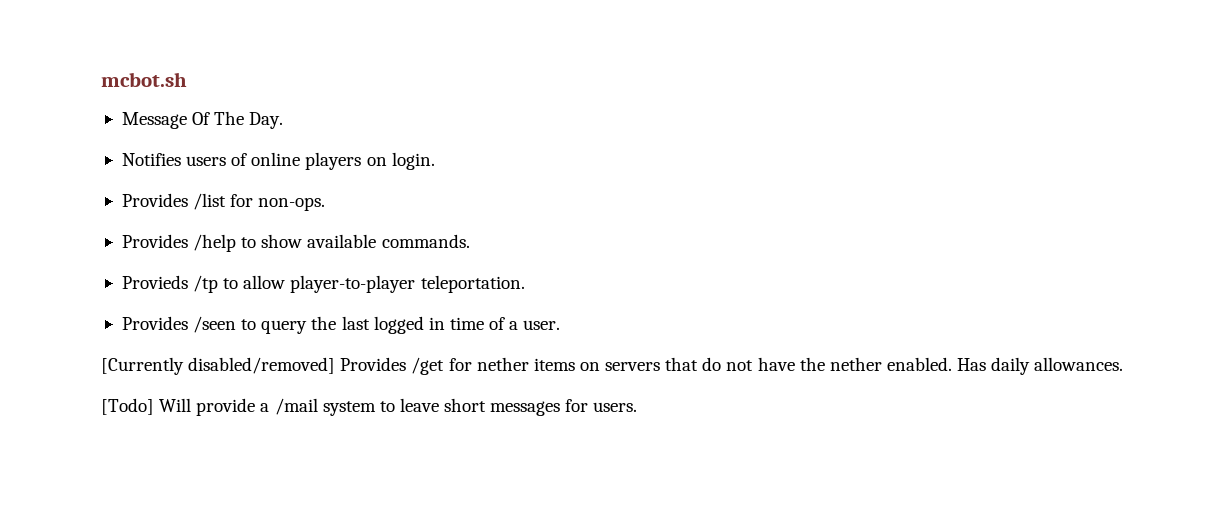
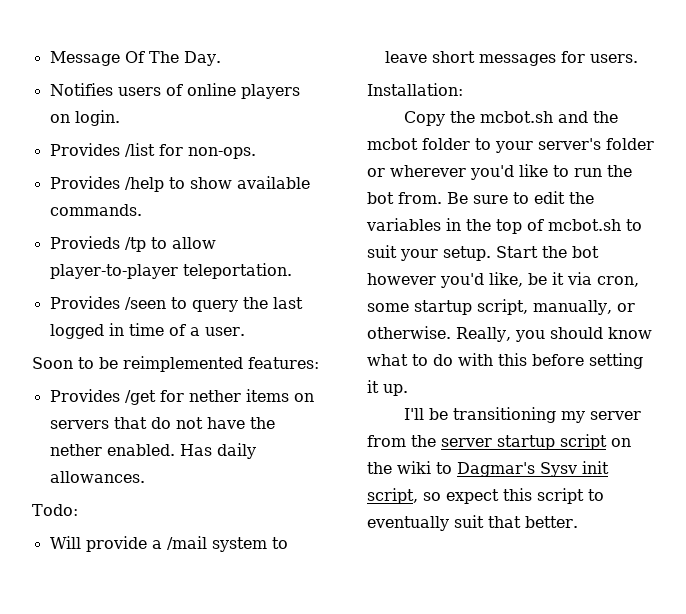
- mcbot.sh
- [Currently disabled/removed] Provides /get for nether items on servers that do not have the nether enabled.
+ Soon to be reimplemented features:
+ Provides /get for nether items on servers that do not have the nether enabled.
- [Todo] Will provide a /mail system to leave short messages for users.
+ Todo:
+ Will provide a /mail system to leave short messages for users.
+ Installation:
+ Copy the mcbot.sh and the mcbot folder to your server's folder or wherever you'd like to run the bot from. Be sure to edit the variables in the top of mcbot.sh to suit your setup. Start the bot however you'd like, be it via cron, some startup script, manually, or otherwise. Really, you should know what to do with this before setting it up.
+ I'll be transitioning my server from the server startup script on the wiki to Dagmar's Sysv init script, so expect this script to eventually suit that better.

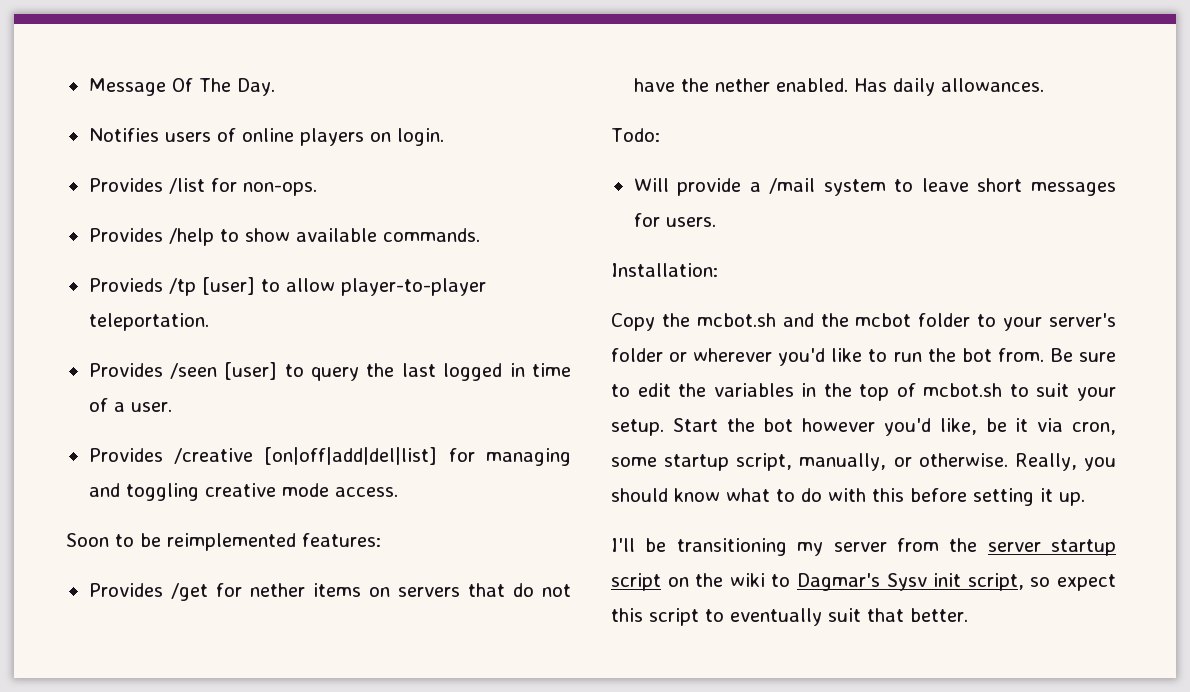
- Provieds /tp to allow player-to-player teleportation.
+ Provieds /tp [user] to allow player-to-player teleportation.
- Provides /seen to query the last logged in time of a user.
+ Provides /seen [user] to query the last logged in time of a user.
+ Provides /creative [on|off|add|del|list] for managing and toggling creative mode access.

